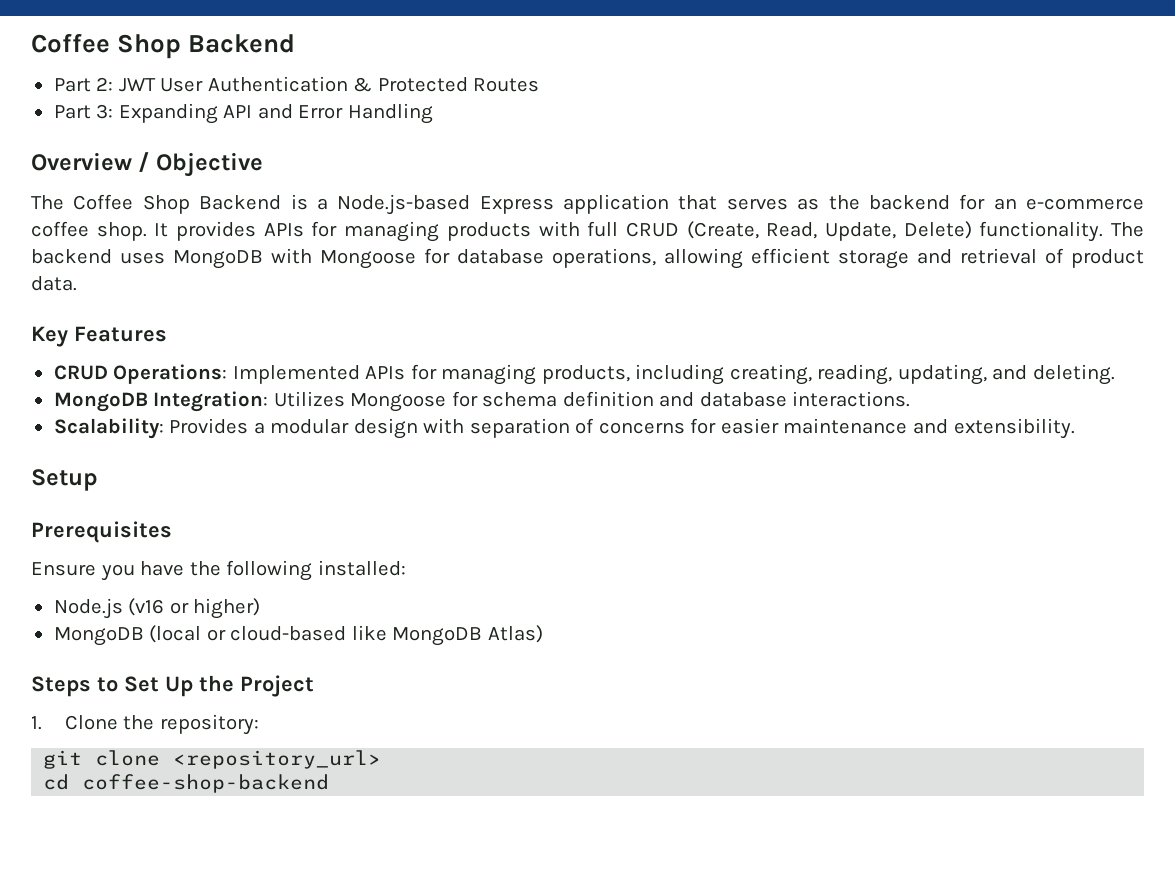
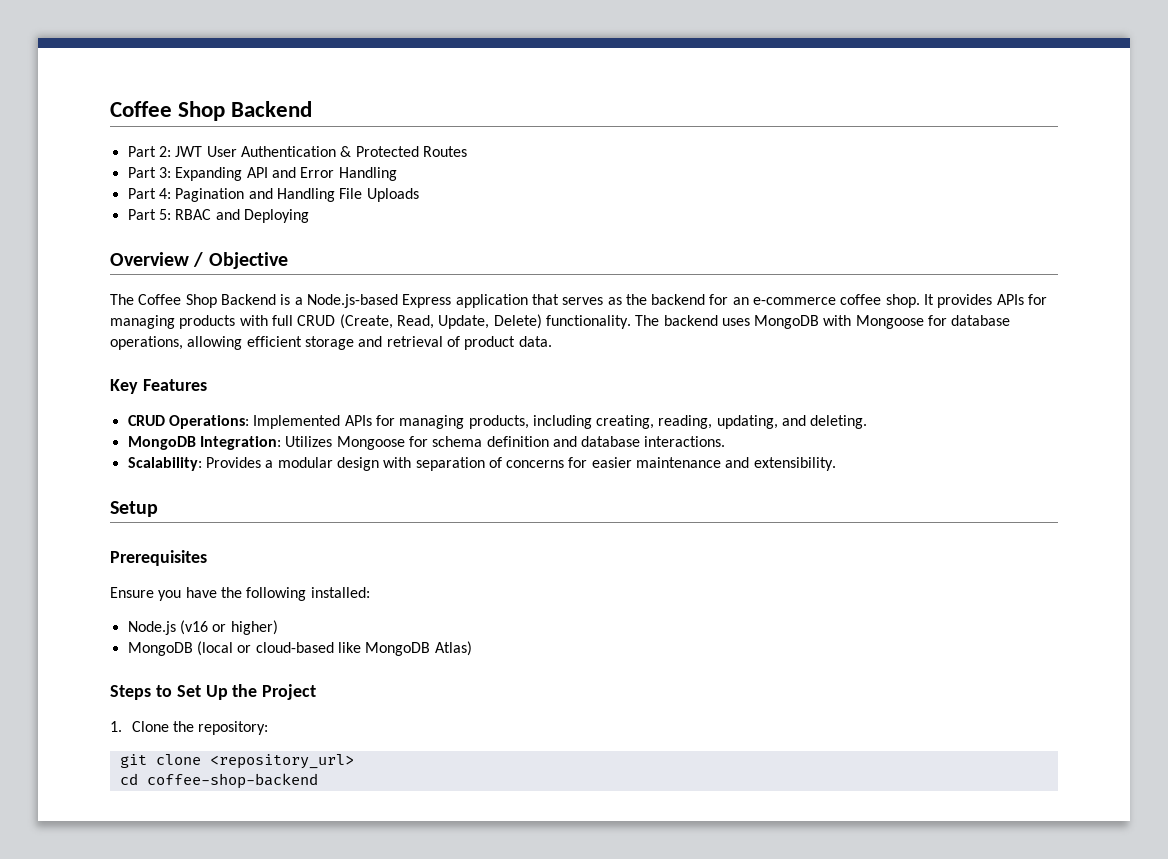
+ Part 4: Pagination and Handling File Uploads
+ Part 5: RBAC and Deploying

